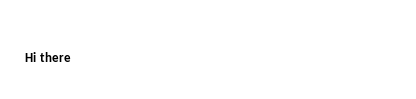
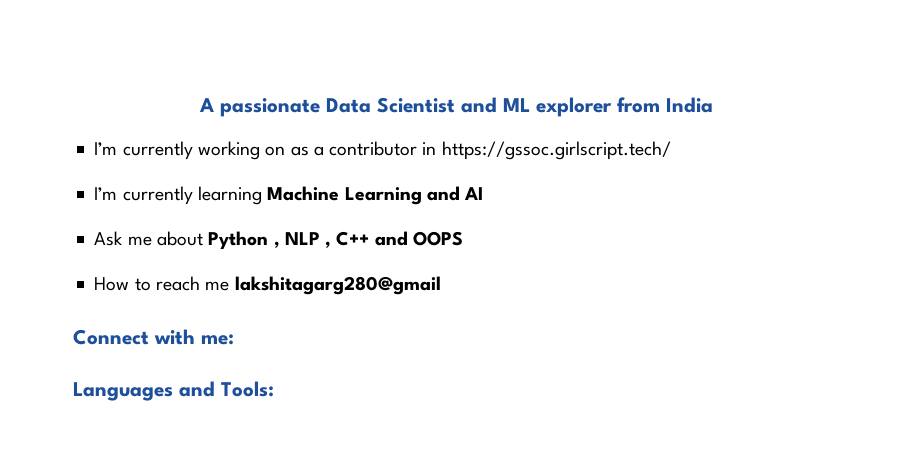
- Hi there
+ A passionate Data Scientist and ML explorer from India
+ I’m currently working on as a contributor in https://gssoc.girlscript.tech/
+ I’m currently learning Machine Learning and AI
+ Ask me about Python , NLP , C++ and OOPS
+ How to reach me lakshitagarg280@gmail
+ Connect with me:
+ Languages and Tools:

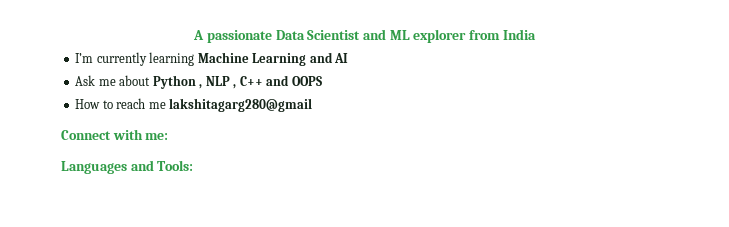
- I’m currently working on as a contributor in https://gssoc.girlscript.tech/

